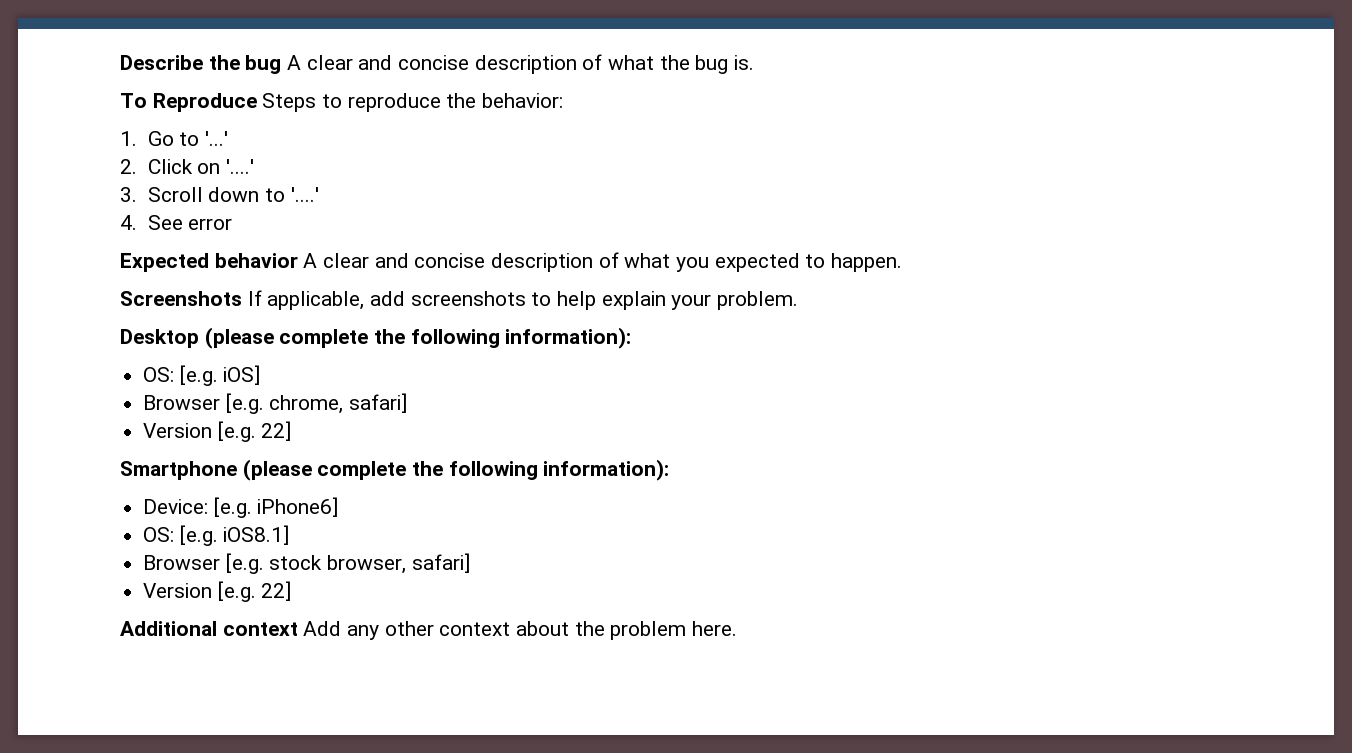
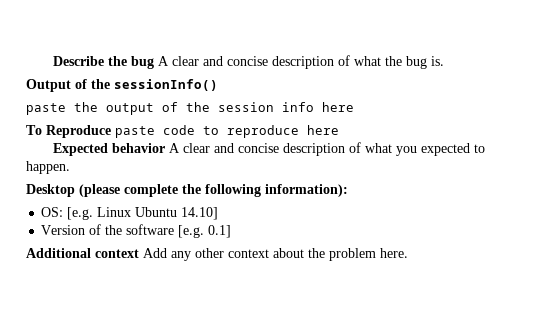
- To Reproduce Steps to reproduce the behavior:
- 1. Go to '...'
- 2. Click on '....'
- 3. Scroll down to '....'
- 4. See error
+ Output of the sessionInfo()
+ paste the output of the session info here
+ To Reproduce paste code to reproduce here
- Screenshots If applicable, add screenshots to help explain your problem.
- OS: [e.g. iOS]
- Browser [e.g. chrome, safari]
- Version [e.g. 22]
- Smartphone (please complete the following information):
- Device: [e.g. iPhone6]
- OS: [e.g. iOS8.1]
- Browser [e.g. stock browser, safari]
- Version [e.g. 22]
+ OS: [e.g. Linux Ubuntu 14.10]
+ Version of the software [e.g. 0.1]

